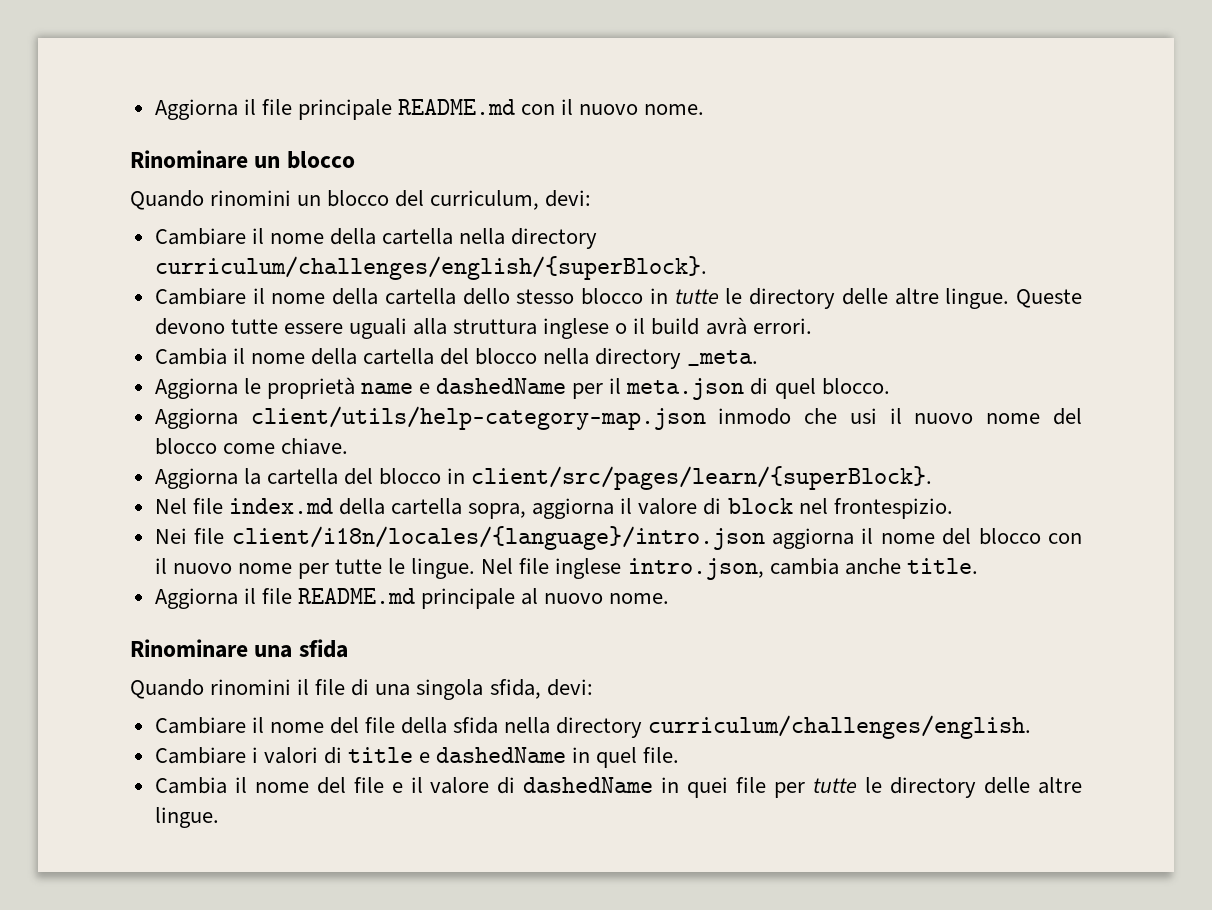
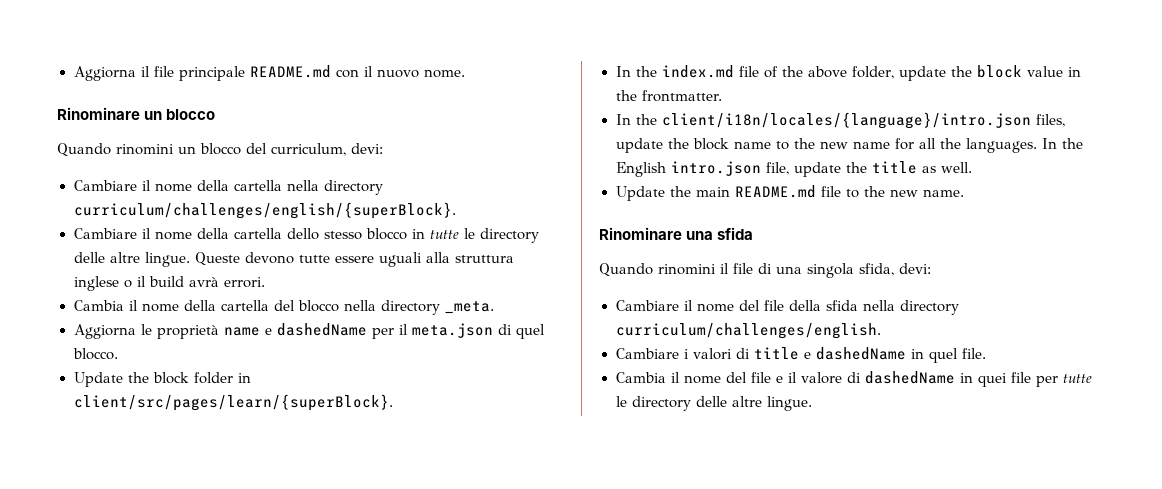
- Aggiorna client/utils/help-category-map.json inmodo che usi il nuovo nome del blocco come chiave.
- Aggiorna la cartella del blocco in client/src/pages/learn/{superBlock}.
- Nel file index.md della cartella sopra, aggiorna il valore di block nel frontespizio.
- Nei file client/i18n/locales/{language}/intro.json aggiorna il nome del blocco con il nuovo nome per tutte le lingue. Nel file inglese intro.json, cambia anche title.
- Aggiorna il file README.md principale al nuovo nome.
+ Update the block folder in client/src/pages/learn/{superBlock}.
+ In the index.md file of the above folder, update the block value in the frontmatter.
+ In the client/i18n/locales/{language}/intro.json files, update the block name to the new name for all the languages. In the English intro.json file, update the title as well.
+ Update the main README.md file to the new name.

